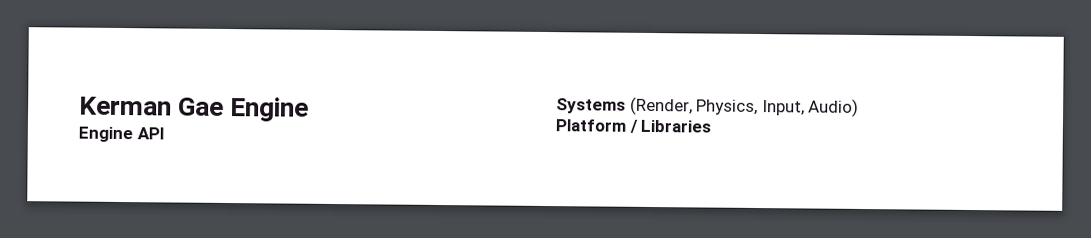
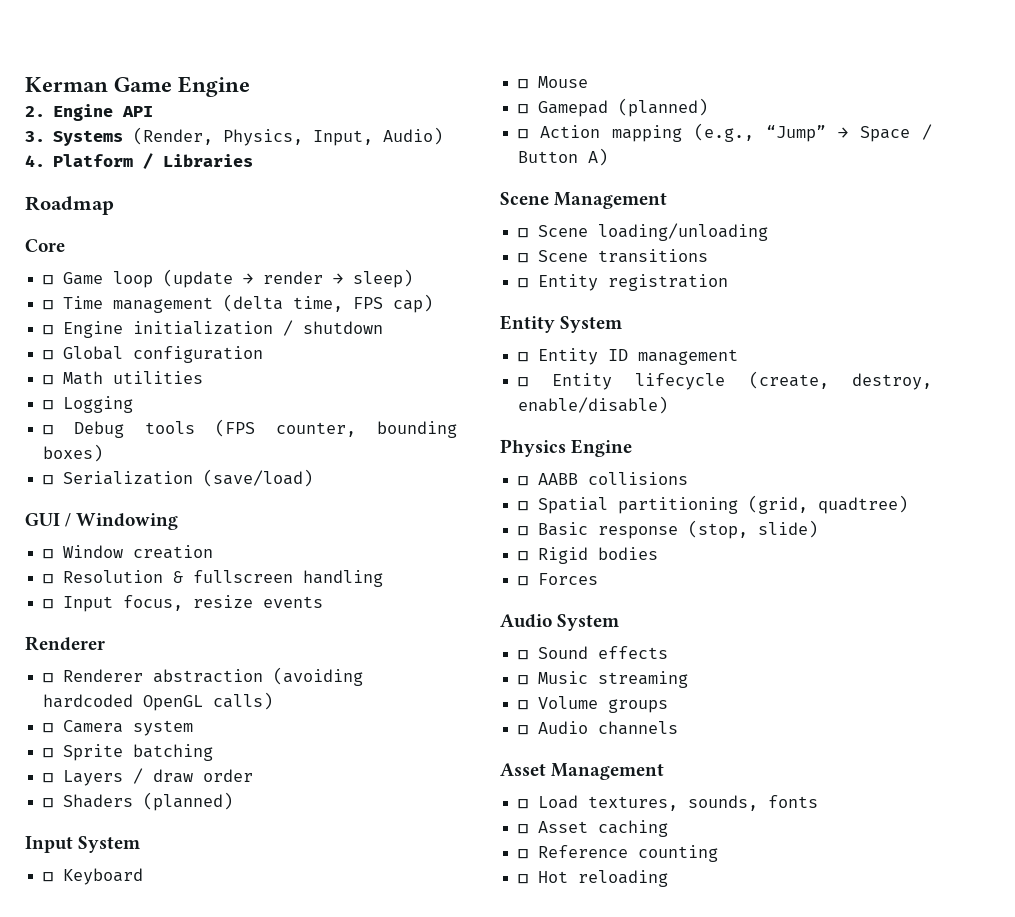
- Kerman Gae Engine
- Engine API
+ Kerman Game Engine
+ 2. Engine API
- Systems (Render, Physics, Input, Audio)
+ 3. Systems (Render, Physics, Input, Audio)
- Platform / Libraries
+ 4. Platform / Libraries
+ Roadmap
+ Core
+ ☐ Game loop (update → render → sleep)
+ ☐ Time management (delta time, FPS cap)
+ ☐ Engine initialization / shutdown
+ ☐ Global configuration
+ ☐ Math utilities
+ ☐ Logging
+ ☐ Debug tools (FPS counter, bounding boxes)
+ ☐ Serialization (save/load)
+ GUI / Windowing
+ ☐ Window creation
+ ☐ Resolution & fullscreen handling
+ ☐ Input focus, resize events
+ Renderer
+ ☐ Renderer abstraction (avoiding hardcoded OpenGL calls)
+ ☐ Camera system
+ ☐ Sprite batching
+ ☐ Layers / draw order
+ ☐ Shaders (planned)
+ Input System
+ ☐ Keyboard
+ ☐ Mouse
+ ☐ Gamepad (planned)
+ ☐ Action mapping (e.g., “Jump” → Space / Button A)
+ Scene Management
+ ☐ Scene loading/unloading
+ ☐ Scene transitions
+ ☐ Entity registration
+ Entity System
+ ☐ Entity ID management
+ ☐ Entity lifecycle (create, destroy, enable/disable)
+ Physics Engine
+ ☐ AABB collisions
+ ☐ Spatial partitioning (grid, quadtree)
+ ☐ Basic response (stop, slide)
+ ☐ Rigid bodies
+ ☐ Forces
+ Audio System
+ ☐ Sound effects
+ ☐ Music streaming
+ ☐ Volume groups
+ ☐ Audio channels
+ Asset Management
+ ☐ Load textures, sounds, fonts
+ ☐ Asset caching
+ ☐ Reference counting
+ ☐ Hot reloading

